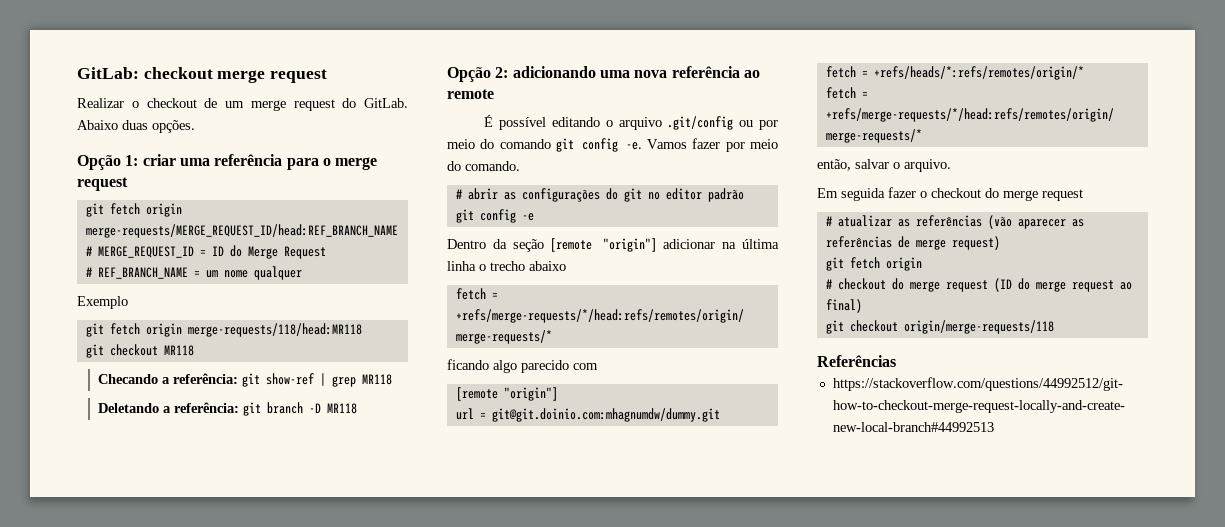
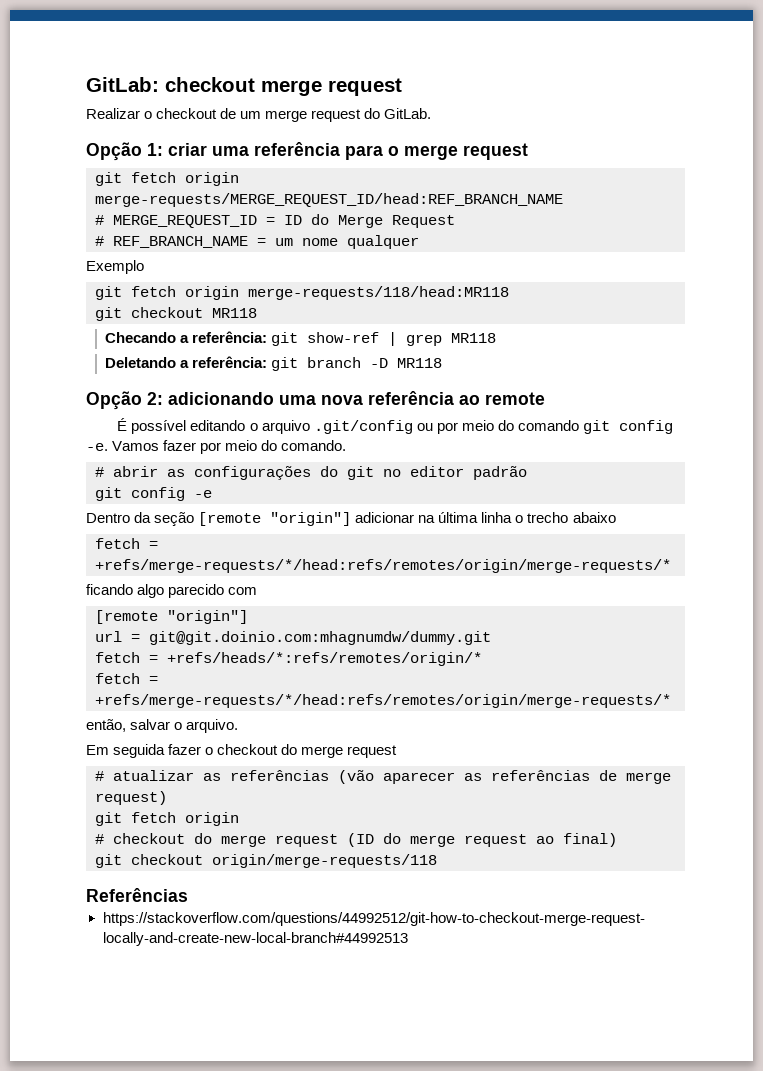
- Abaixo duas opções.

